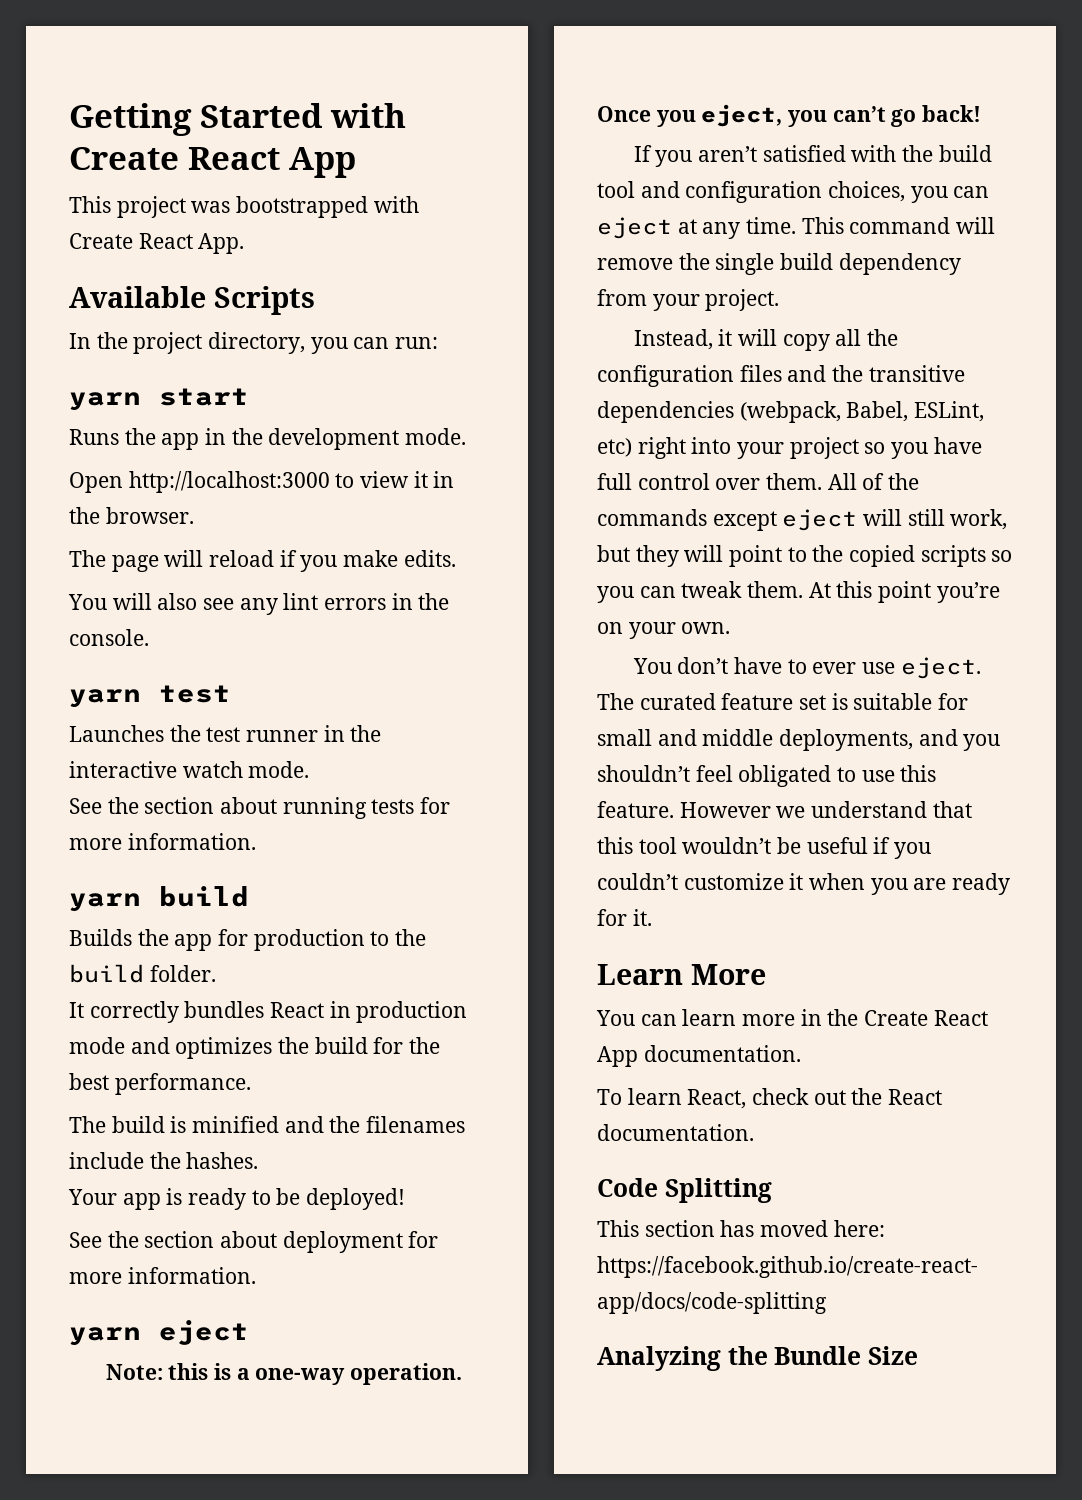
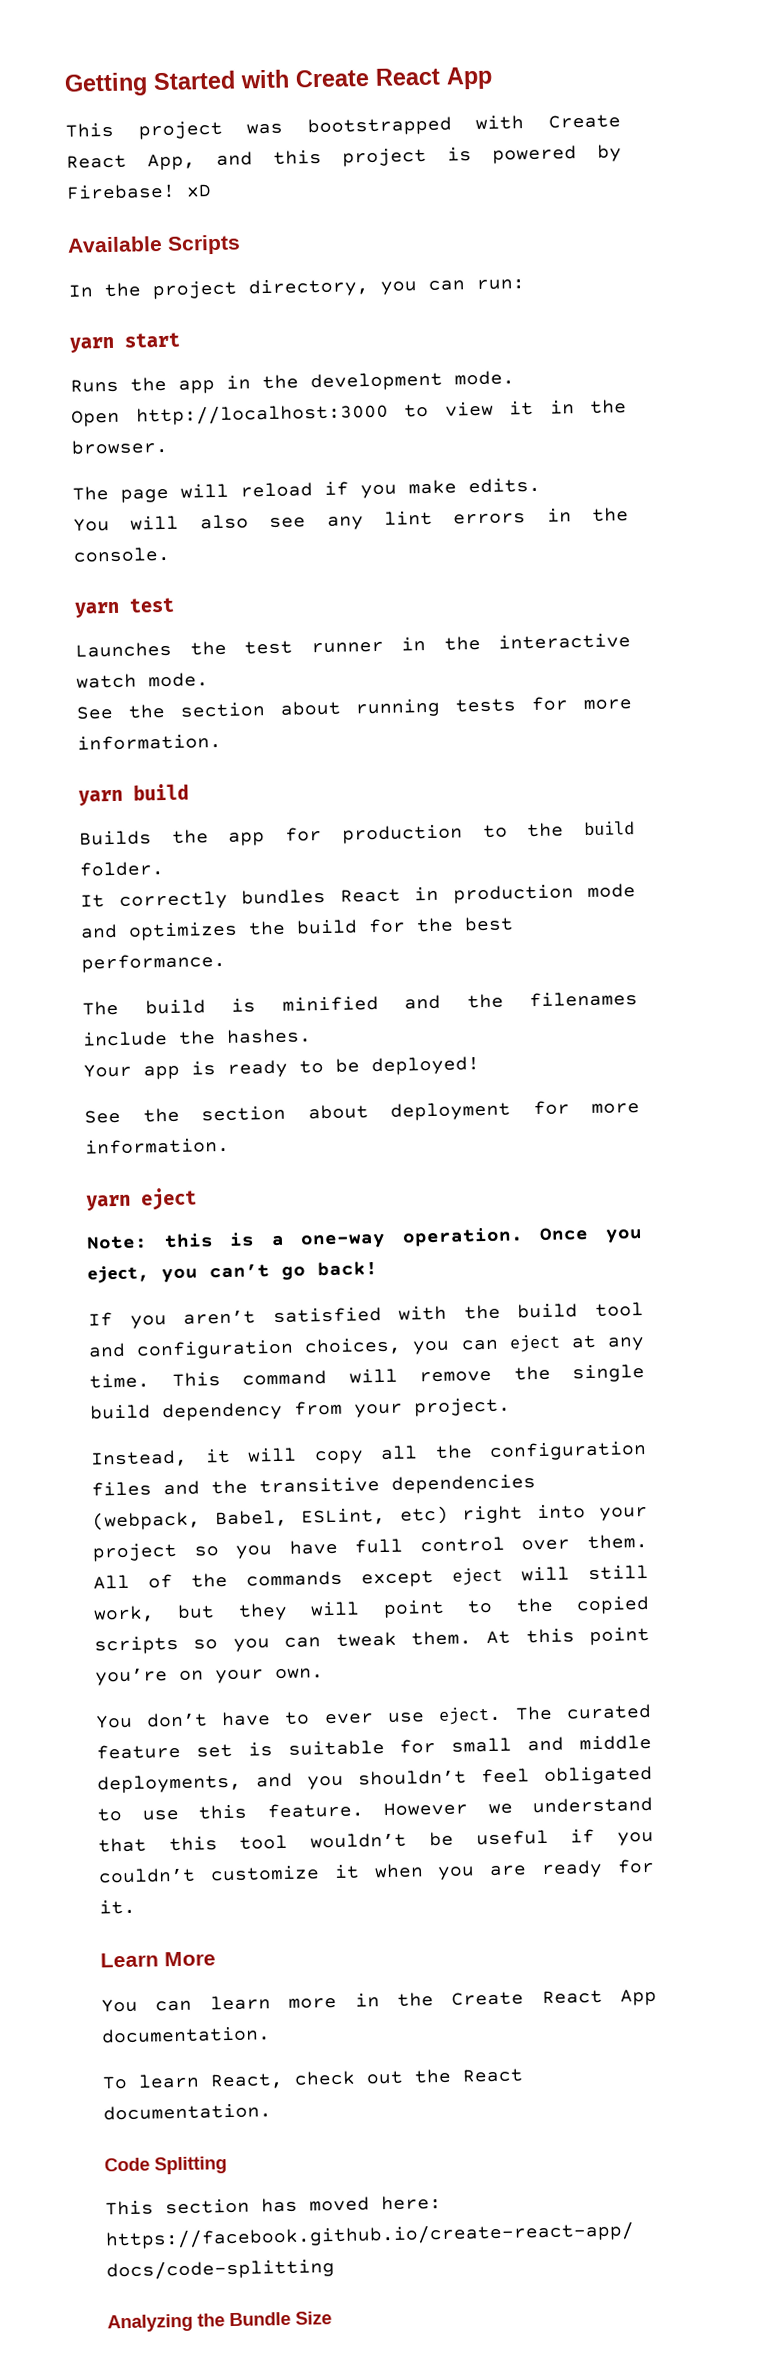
- This project was bootstrapped with Create React App.
+ This project was bootstrapped with Create React App, and this project is powered by Firebase! xD

